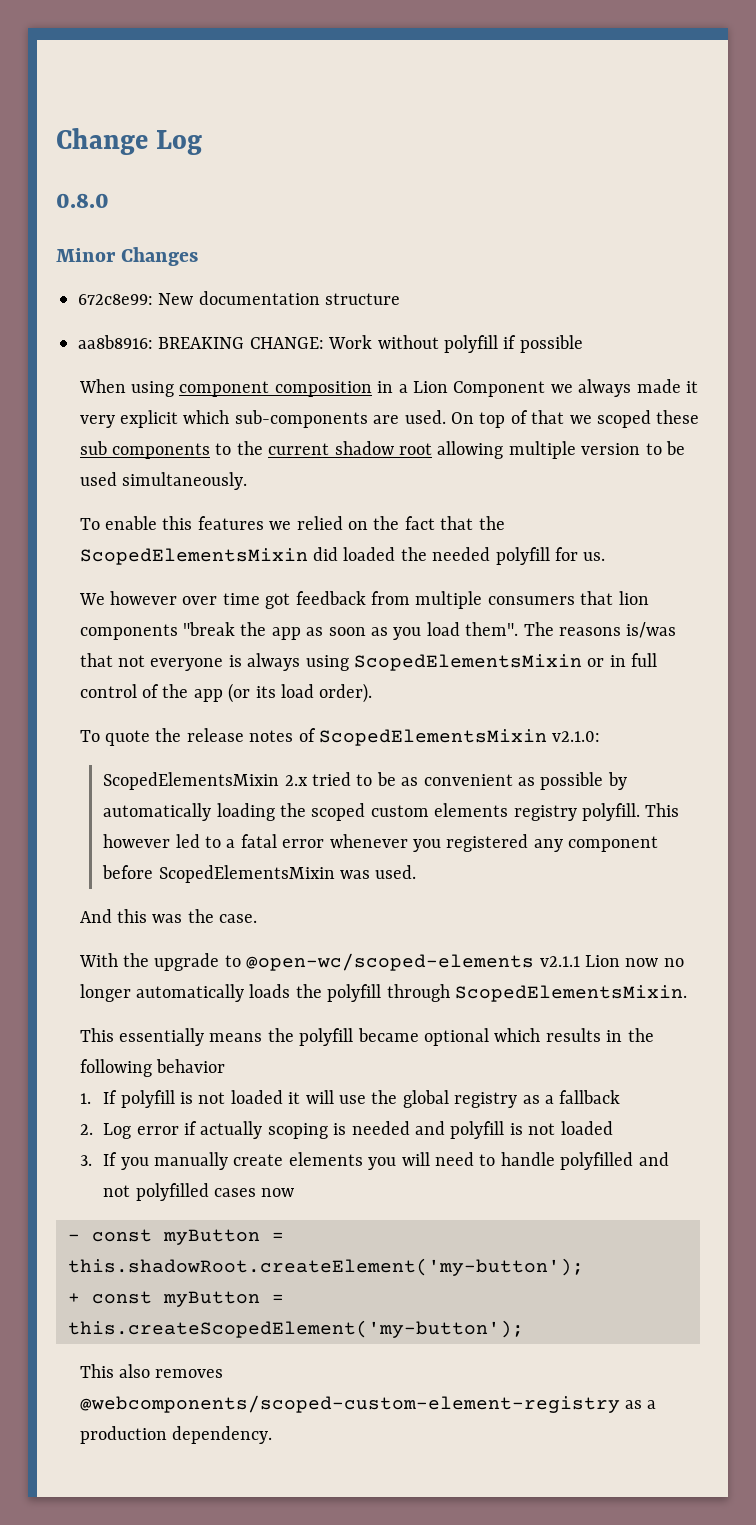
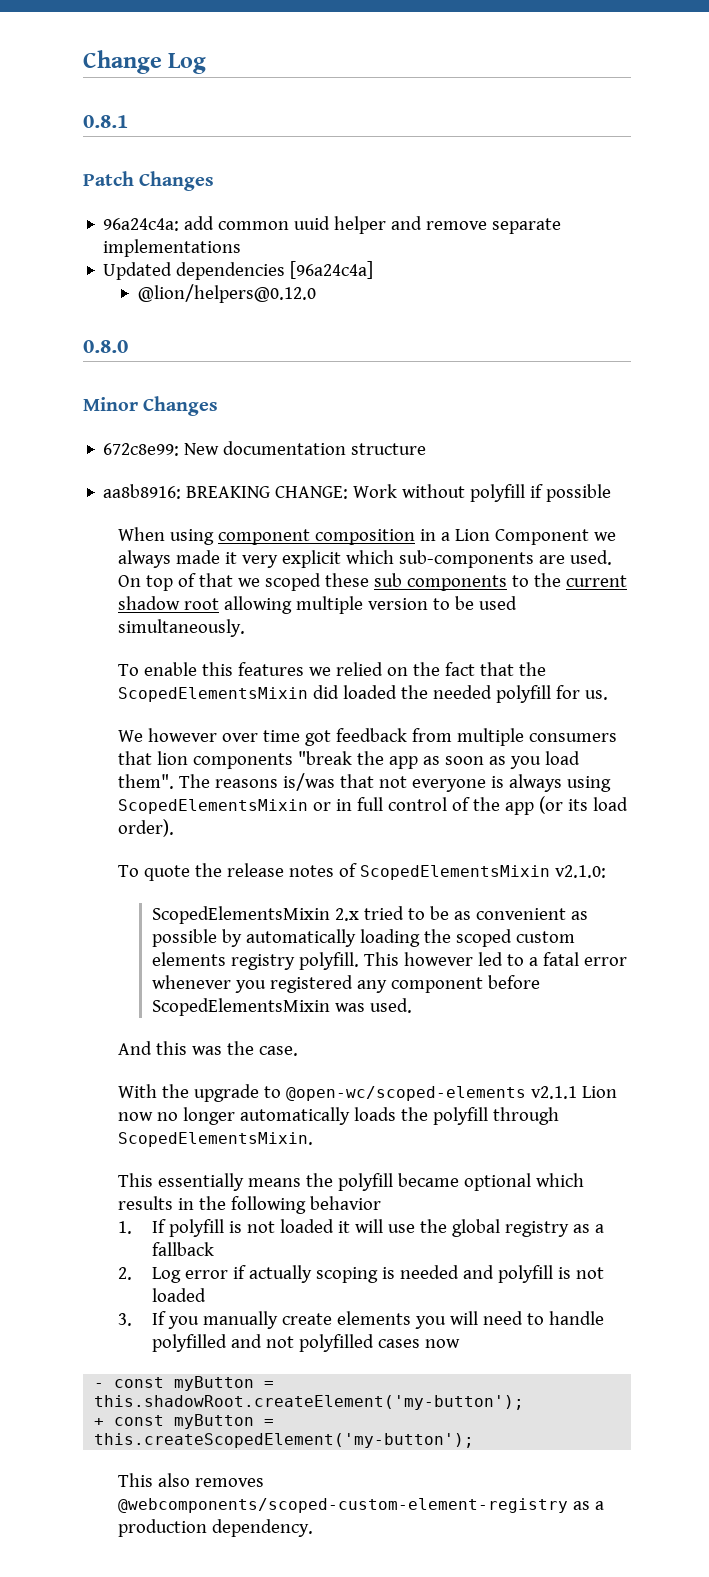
+ 0.8.1
+ Patch Changes
+ 96a24c4a: add common uuid helper and remove separate implementations
+ Updated dependencies [96a24c4a]
+ @lion/helpers@0.12.0

